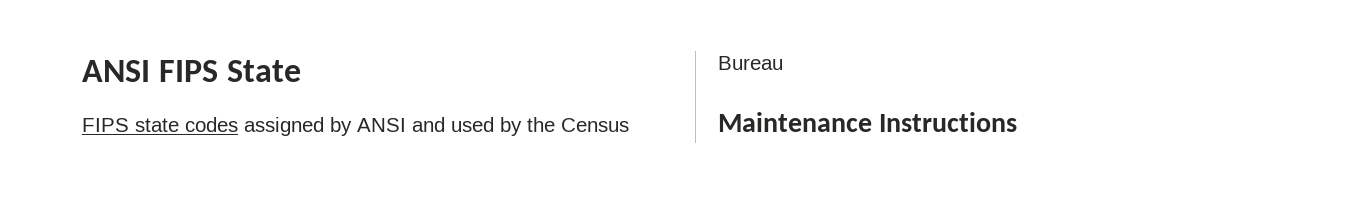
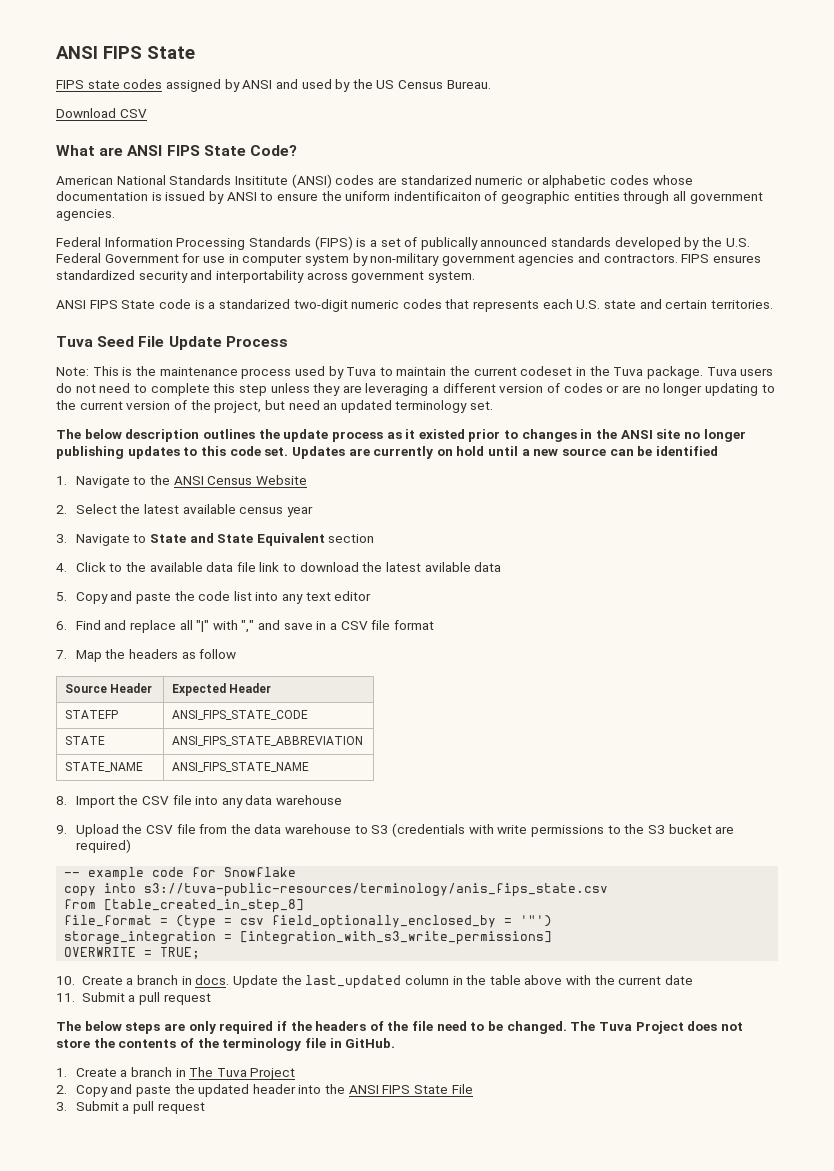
- FIPS state codes assigned by ANSI and used by the Census Bureau
- Maintenance Instructions
+ FIPS state codes assigned by ANSI and used by the US Census Bureau.
+ Download CSV
+ What are ANSI FIPS State Code?
+ American National Standards Insititute (ANSI) codes are standarized numeric or alphabetic codes whose documentation is issued by ANSI to ensure the uniform indentificaiton of geographic entities through all government agencies.
+ Federal Information Processing Standards (FIPS) is a set of publically announced standards developed by the U.S. Federal Government for use in computer system by non-military government agencies and contractors. FIPS ensures standardized security and interportability across government system.
+ ANSI FIPS State code is a standarized two-digit numeric codes that represents each U.S. state and certain territories.
+ Tuva Seed File Update Process
+ Note: This is the maintenance process used by Tuva to maintain the current codeset in the Tuva package. Tuva users do not need to complete this step unless they are leveraging a different version of codes or are no longer updating to the current version of the project, but need an updated terminology set.
+ The below description outlines the update process as it existed prior to changes in the ANSI site no longer publishing updates to this code set. Updates are currently on hold until a new source can be identified
+ 1. Navigate to the ANSI Census Website
+ 2. Select the latest available census year
+ 3. Navigate to State and State Equivalent section
+ 4. Click to the available data file link to download the latest avilable data
+ 5. Copy and paste the code list into any text editor
+ 6. Find and replace all "|" with "," and save in a CSV file format
+ 7. Map the headers as follow
+ Source Header | Expected Header
+ STATEFP | ANSI_FIPS_STATE_CODE
+ STATE | ANSI_FIPS_STATE_ABBREVIATION
+ STATE_NAME | ANSI_FIPS_STATE_NAME
+ 8. Import the CSV file into any data warehouse
+ 9. Upload the CSV file from the data warehouse to S3 (credentials with write permissions to the S3 bucket are required)
+ -- example code for Snowflake
+ copy into s3://tuva-public-resources/terminology/anis_fips_state.csv
+ from [table_created_in_step_8]
+ file_format = (type = csv field_optionally_enclosed_by = '"')
+ storage_integration = [integration_with_s3_write_permissions]
+ OVERWRITE = TRUE;
+ 10. Create a branch in docs. Update the last_updated column in the table above with the current date
+ 11. Submit a pull request
+ The below steps are only required if the headers of the file need to be changed. The Tuva Project does not store the contents of the terminology file in GitHub.
+ 1. Create a branch in The Tuva Project
+ 2. Copy and paste the updated header into the ANSI FIPS State File
+ 3. Submit a pull request

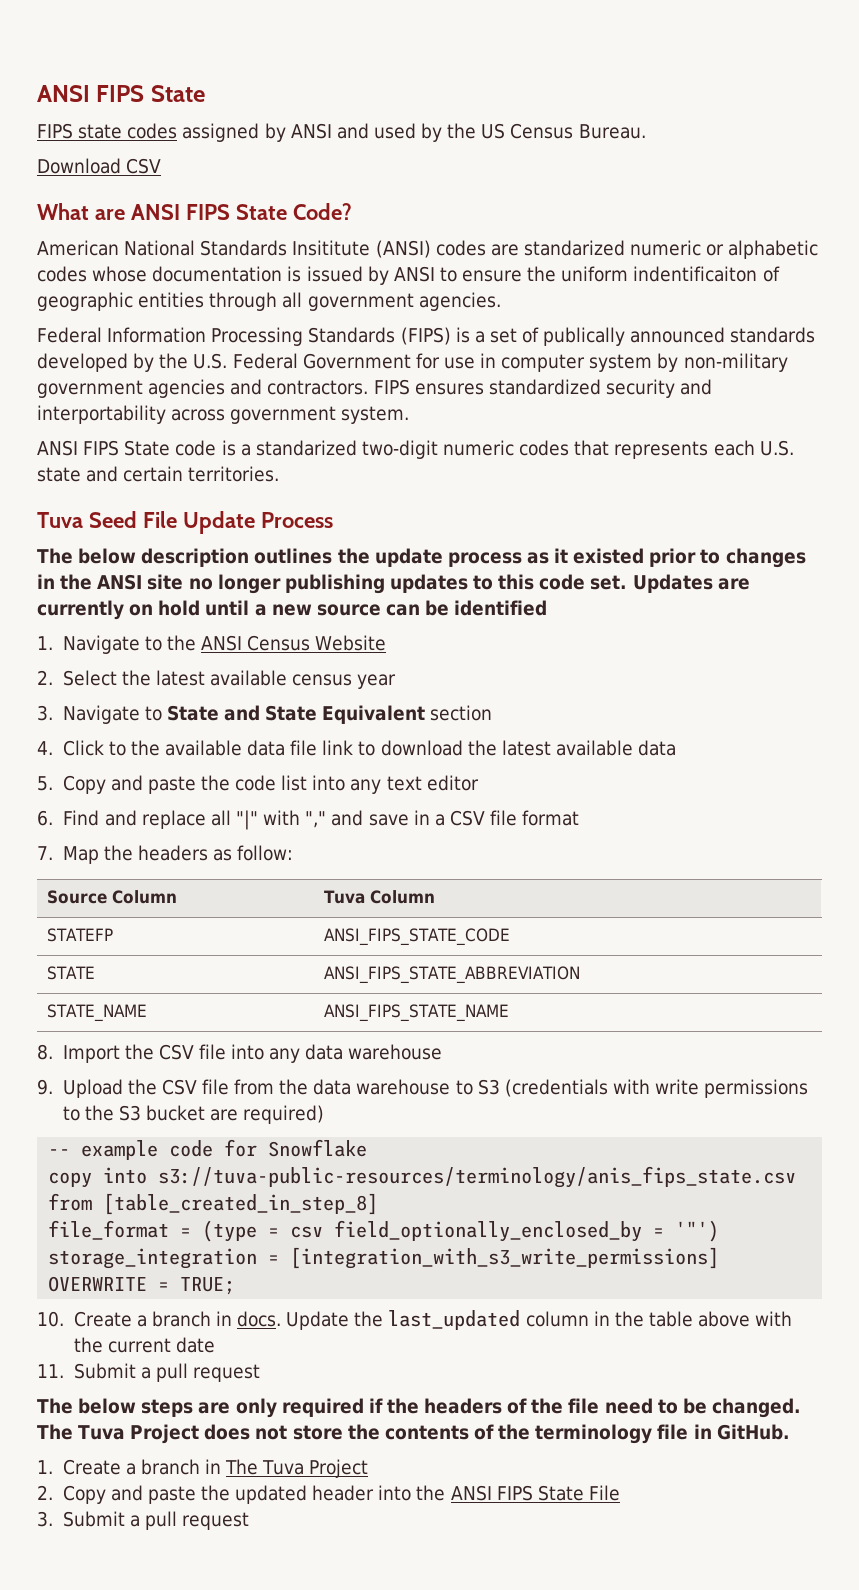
- Note: This is the maintenance process used by Tuva to maintain the current codeset in the Tuva package. Tuva users do not need to complete this step unless they are leveraging a different version of codes or are no longer updating to the current version of the project, but need an updated terminology set.
- 4. Click to the available data file link to download the latest avilable data
+ 4. Click to the available data file link to download the latest available data
- 7. Map the headers as follow
+ 7. Map the headers as follow:
- Source Header | Expected Header
+ Source Column | Tuva Column

